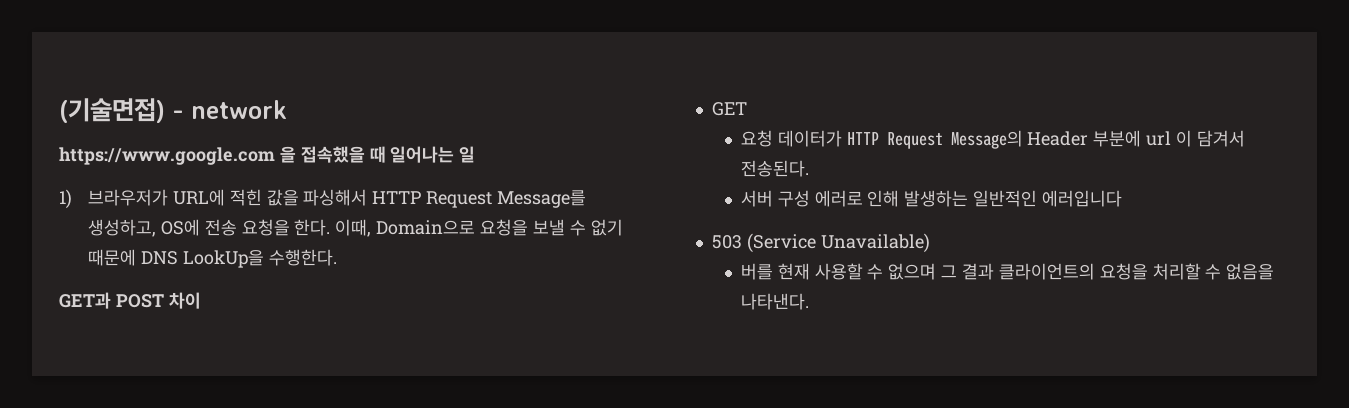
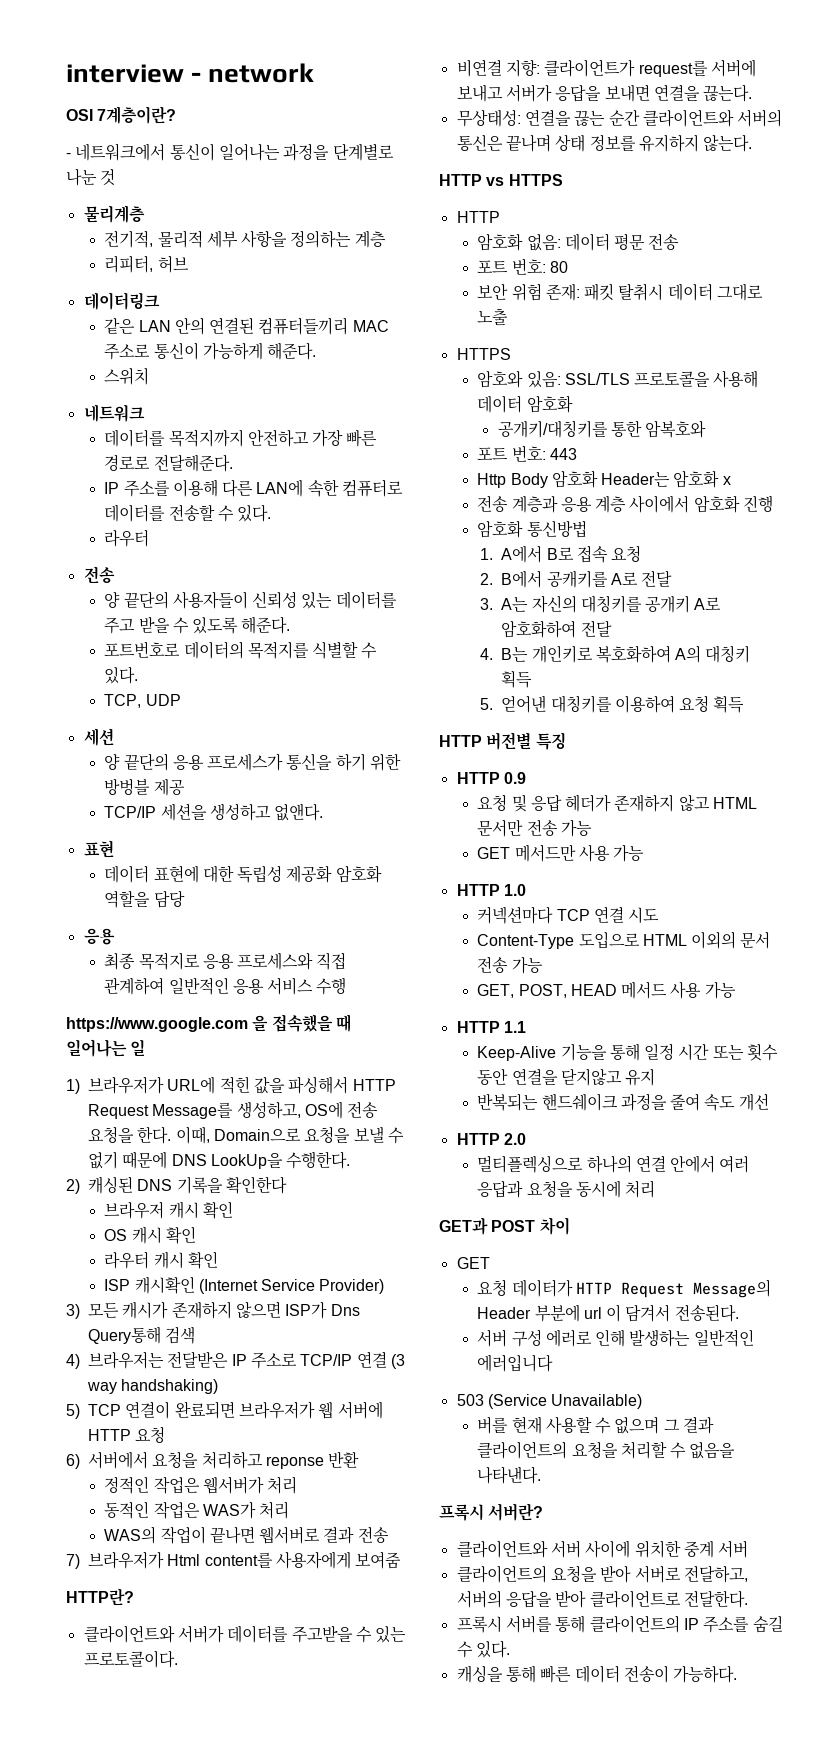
- (기술면접) - network
+ interview - network
+ OSI 7계층이란?
+ - 네트워크에서 통신이 일어나는 과정을 단계별로 나눈 것
+ 물리계층
+ 전기적, 물리적 세부 사항을 정의하는 계층
+ 리피터, 허브
+ 데이터링크
+ 같은 LAN 안의 연결된 컴퓨터들끼리 MAC 주소로 통신이 가능하게 해준다.
+ 스위치
+ 네트워크
+ 데이터를 목적지까지 안전하고 가장 빠른 경로로 전달해준다.
+ IP 주소를 이용해 다른 LAN에 속한 컴퓨터로 데이터를 전송할 수 있다.
+ 라우터
+ 전송
+ 양 끝단의 사용자들이 신뢰성 있는 데이터를 주고 받을 수 있도록 해준다.
+ 포트번호로 데이터의 목적지를 식별할 수 있다.
+ TCP, UDP
+ 세션
+ 양 끝단의 응용 프로세스가 통신을 하기 위한 방벙블 제공
+ TCP/IP 세션을 생성하고 없앤다.
+ 표현
+ 데이터 표현에 대한 독립성 제공화 암호화 역할을 담당
+ 응용
+ 최종 목적지로 응용 프로세스와 직접 관계하여 일반적인 응용 서비스 수행
+ 2) 캐싱된 DNS 기록을 확인한다
+ 브라우저 캐시 확인
+ OS 캐시 확인
+ 라우터 캐시 확인
+ ISP 캐시확인 (Internet Service Provider)
+ 3) 모든 캐시가 존재하지 않으면 ISP가 Dns Query통해 검색
+ 4) 브라우저는 전달받은 IP 주소로 TCP/IP 연결 (3 way handshaking)
+ 5) TCP 연결이 완료되면 브라우저가 웹 서버에 HTTP 요청
+ 6) 서버에서 요청을 처리하고 reponse 반환
+ 정적인 작업은 웹서버가 처리
+ 동적인 작업은 WAS가 처리
+ WAS의 작업이 끝나면 웹서버로 결과 전송
+ 7) 브라우저가 Html content를 사용자에게 보여줌
+ HTTP란?
+ 클라이언트와 서버가 데이터를 주고받을 수 있는 프로토콜이다.
+ 비연결 지향: 클라이언트가 request를 서버에 보내고 서버가 응답을 보내면 연결을 끊는다.
+ 무상태성: 연결을 끊는 순간 클라이언트와 서버의 통신은 끝나며 상태 정보를 유지하지 않는다.
+ HTTP vs HTTPS
+ HTTP
+ 암호화 없음: 데이터 평문 전송
+ 포트 번호: 80
+ 보안 위험 존재: 패킷 탈취시 데이터 그대로 노출
+ HTTPS
+ 암호와 있음: SSL/TLS 프로토콜을 사용해 데이터 암호화
+ 공개키/대칭키를 통한 암복호와
+ 포트 번호: 443
+ Http Body 암호화 Header는 암호화 x
+ 전송 계층과 응용 계층 사이에서 암호화 진행
+ 암호화 통신방법
+ 1. A에서 B로 접속 요청
+ 2. B에서 공캐키를 A로 전달
+ 3. A는 자신의 대칭키를 공개키 A로 암호화하여 전달
+ 4. B는 개인키로 복호화하여 A의 대칭키 획득
+ 5. 얻어낸 대칭키를 이용하여 요청 획득
+ HTTP 버전별 특징
+ HTTP 0.9
+ 요청 및 응답 헤더가 존재하지 않고 HTML 문서만 전송 가능
+ GET 메서드만 사용 가능
+ HTTP 1.0
+ 커넥션마다 TCP 연결 시도
+ Content-Type 도입으로 HTML 이외의 문서 전송 가능
+ GET, POST, HEAD 메서드 사용 가능
+ HTTP 1.1
+ Keep-Alive 기능을 통해 일정 시간 또는 횟수 동안 연결을 닫지않고 유지
+ 반복되는 핸드쉐이크 과정을 줄여 속도 개선
+ HTTP 2.0
+ 멀티플렉싱으로 하나의 연결 안에서 여러 응답과 요청을 동시에 처리
+ 프록시 서버란?
+ 클라이언트와 서버 사이에 위치한 중계 서버
+ 클라이언트의 요청을 받아 서버로 전달하고, 서버의 응답을 받아 클라이언트로 전달한다.
+ 프록시 서버를 통해 클라이언트의 IP 주소를 숨길 수 있다.
+ 캐싱을 통해 빠른 데이터 전송이 가능하다.

